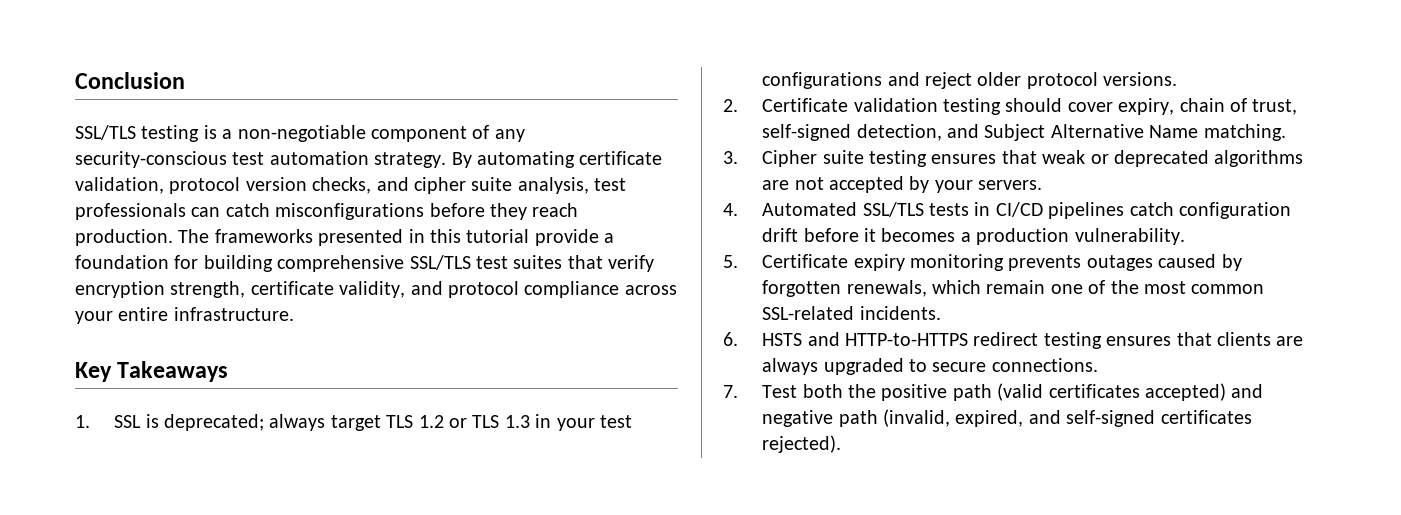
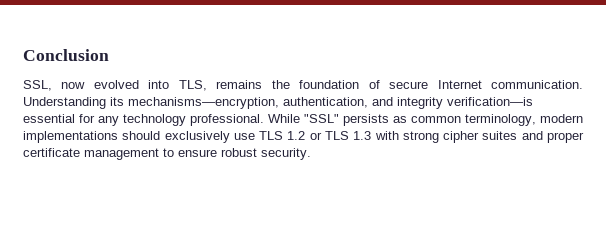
- SSL/TLS testing is a non-negotiable component of any security-conscious test automation strategy. By automating certificate validation, protocol version checks, and cipher suite analysis, test professionals can catch misconfigurations before they reach production. The frameworks presented in this tutorial provide a foundation for building comprehensive SSL/TLS test suites that verify encryption strength, certificate validity, and protocol compliance across your entire infrastructure.
- Key Takeaways
- 1. SSL is deprecated; always target TLS 1.2 or TLS 1.3 in your test configurations and reject older protocol versions.
- 2. Certificate validation testing should cover expiry, chain of trust, self-signed detection, and Subject Alternative Name matching.
- 3. Cipher suite testing ensures that weak or deprecated algorithms are not accepted by your servers.
- 4. Automated SSL/TLS tests in CI/CD pipelines catch configuration drift before it becomes a production vulnerability.
- 5. Certificate expiry monitoring prevents outages caused by forgotten renewals, which remain one of the most common SSL-related incidents.
- 6. HSTS and HTTP-to-HTTPS redirect testing ensures that clients are always upgraded to secure connections.
- 7. Test both the positive path (valid certificates accepted) and negative path (invalid, expired, and self-signed certificates rejected).
+ SSL, now evolved into TLS, remains the foundation of secure Internet communication. Understanding its mechanisms—encryption, authentication, and integrity verification—is essential for any technology professional. While "SSL" persists as common terminology, modern implementations should exclusively use TLS 1.2 or TLS 1.3 with strong cipher suites and proper certificate management to ensure robust security.

